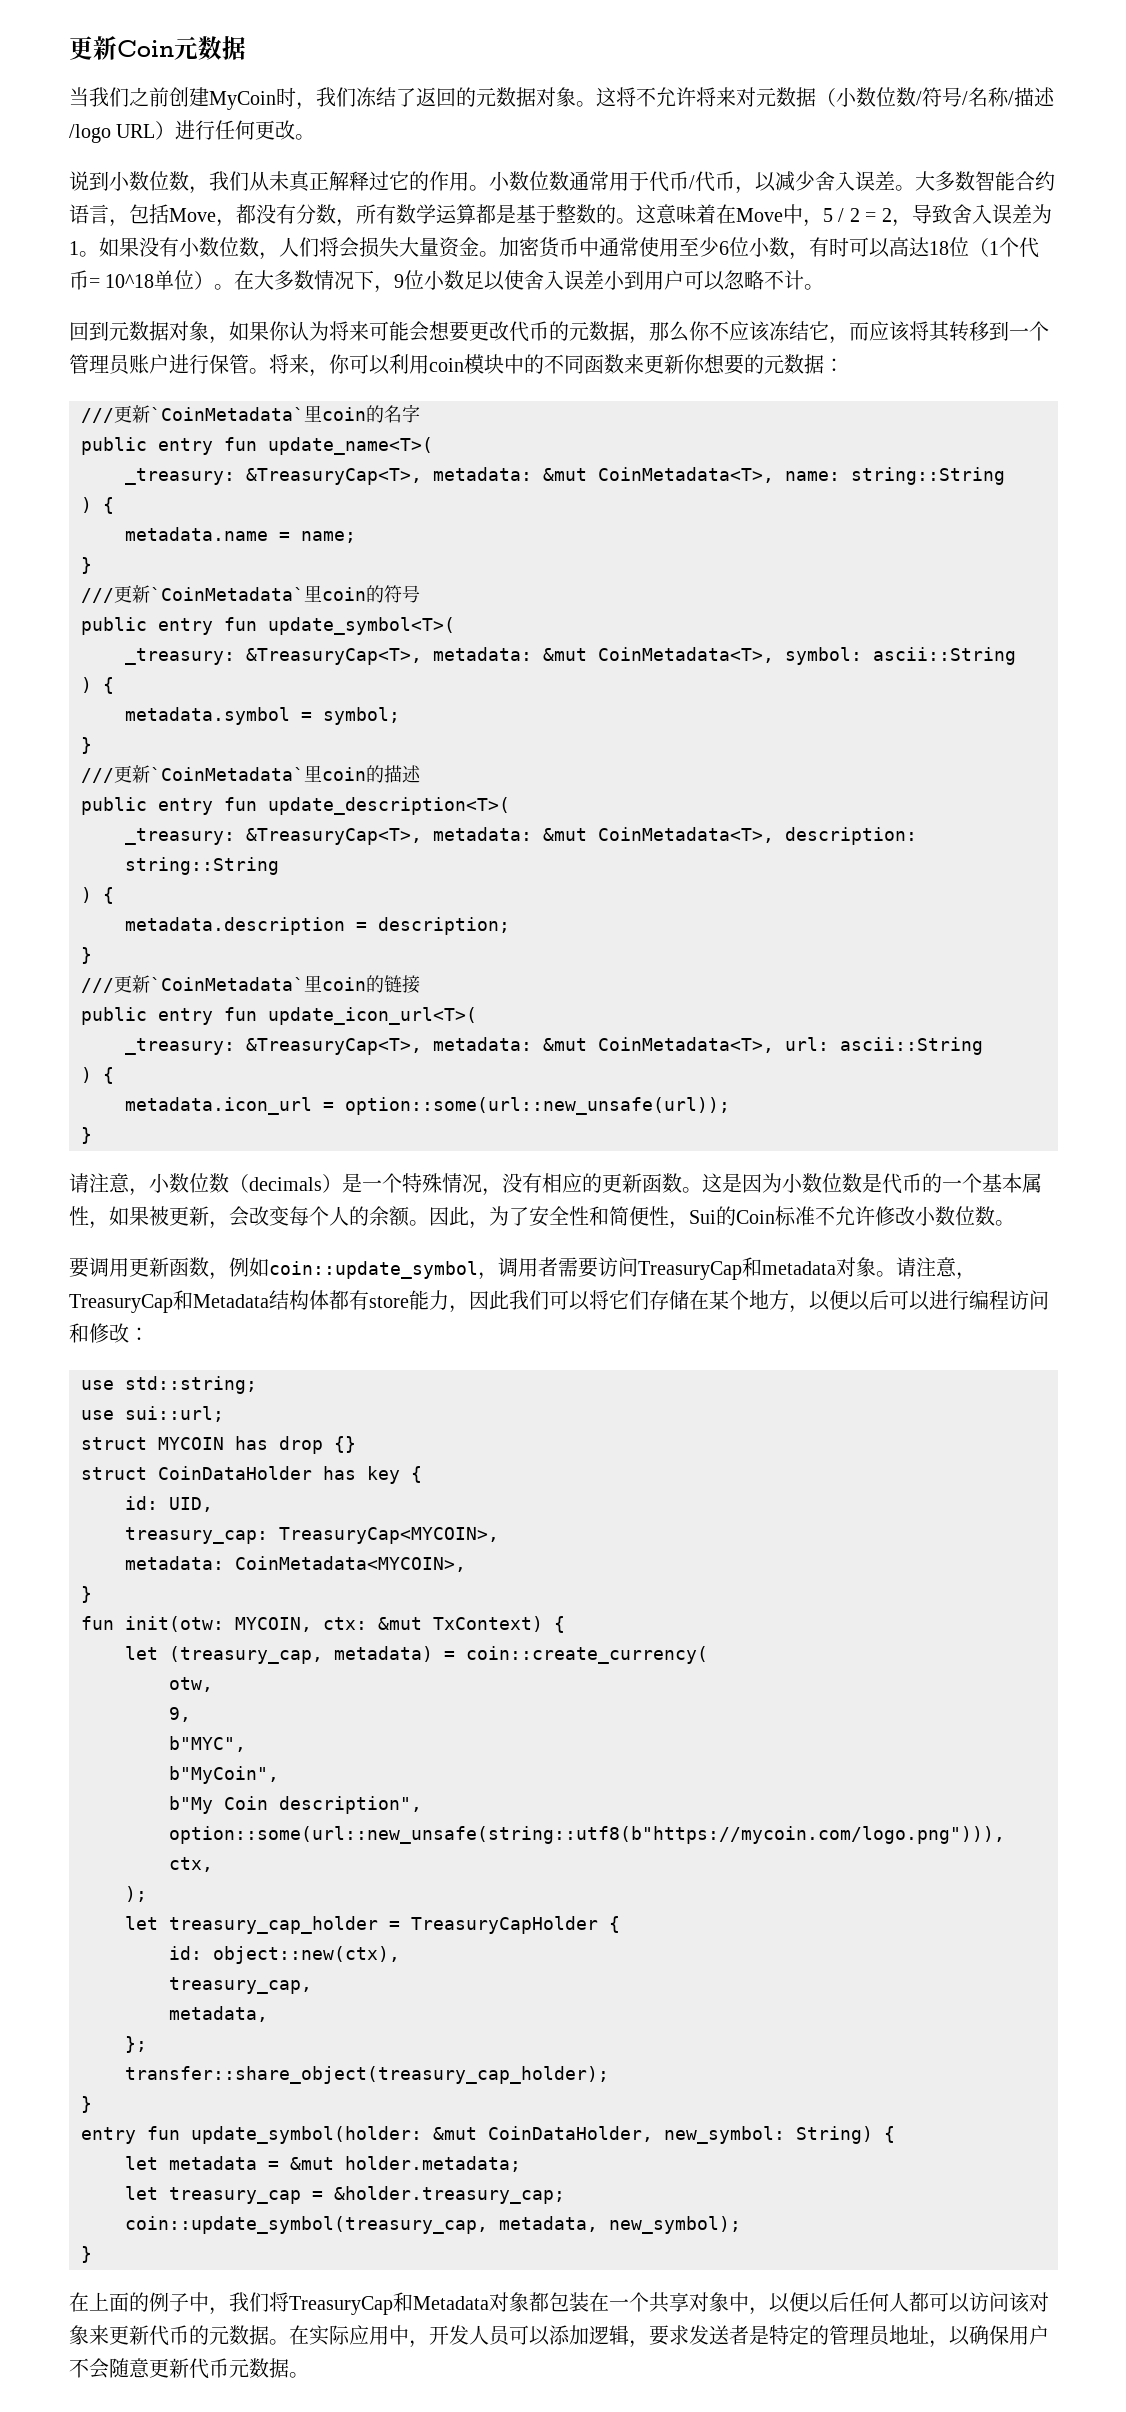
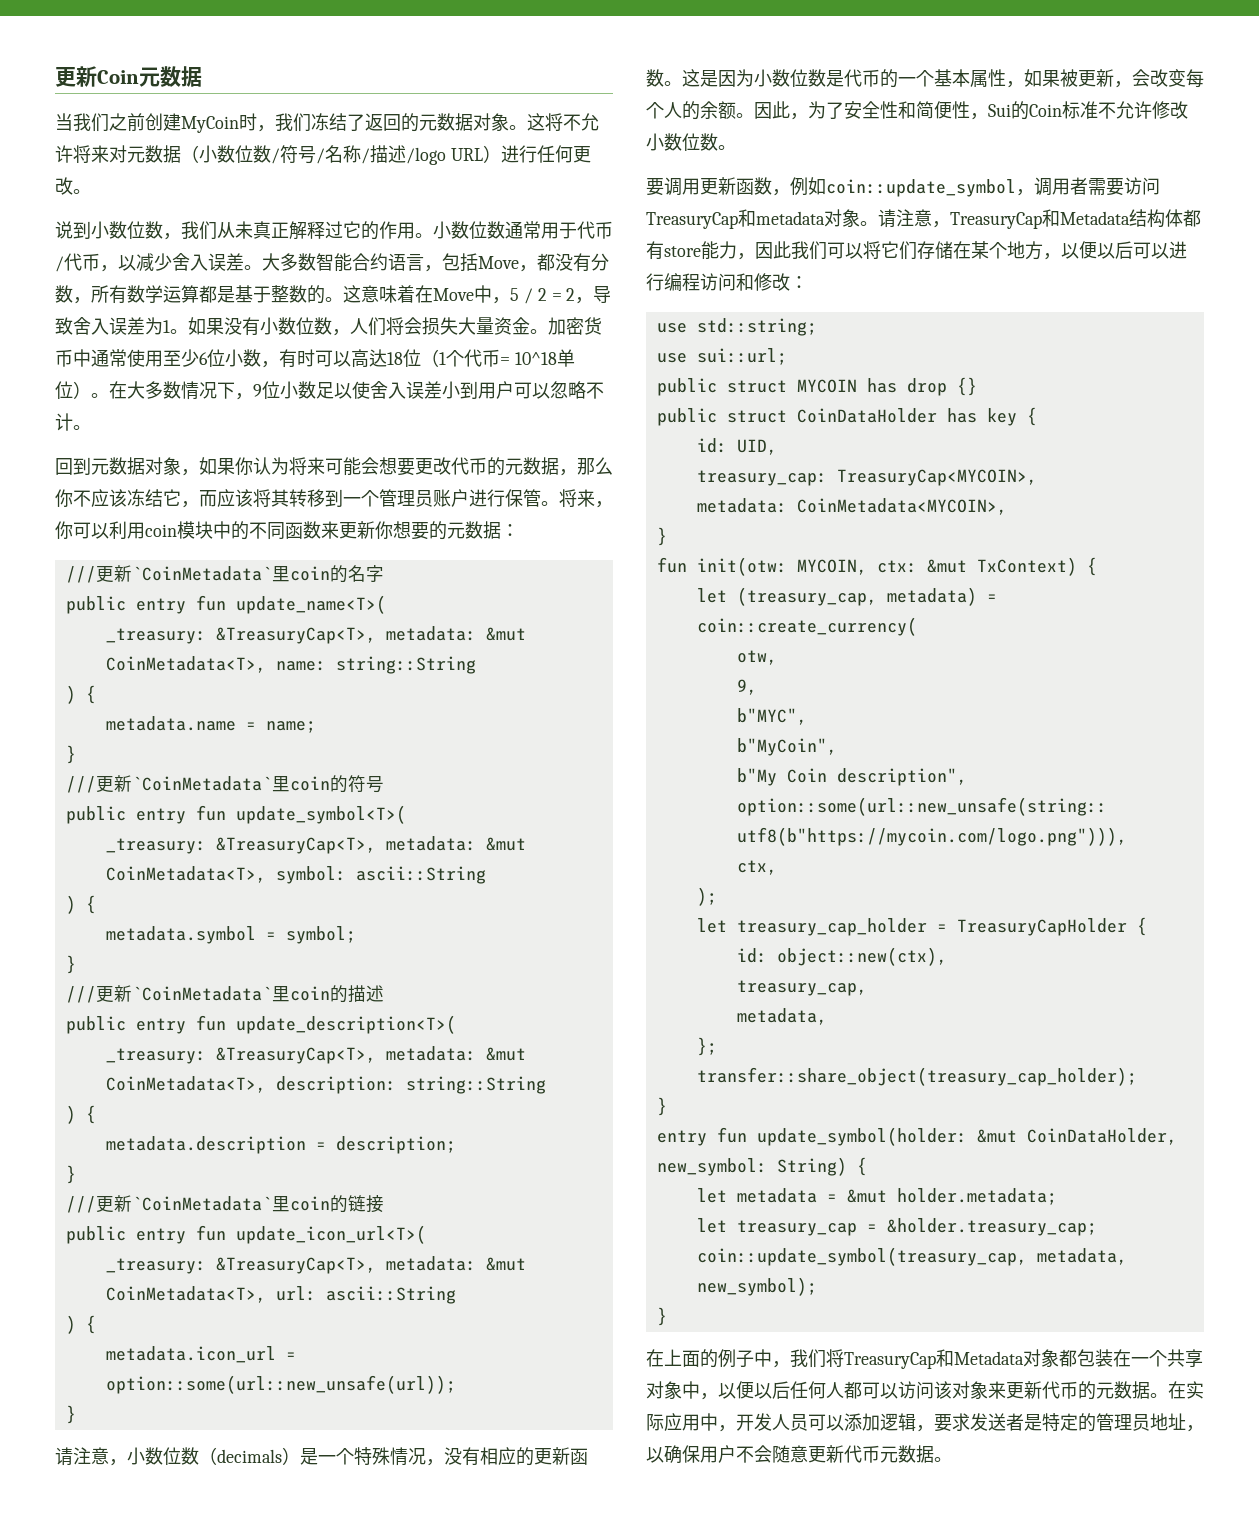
- struct MYCOIN has drop {}
+ public struct MYCOIN has drop {}
- struct CoinDataHolder has key {
+ public struct CoinDataHolder has key {

